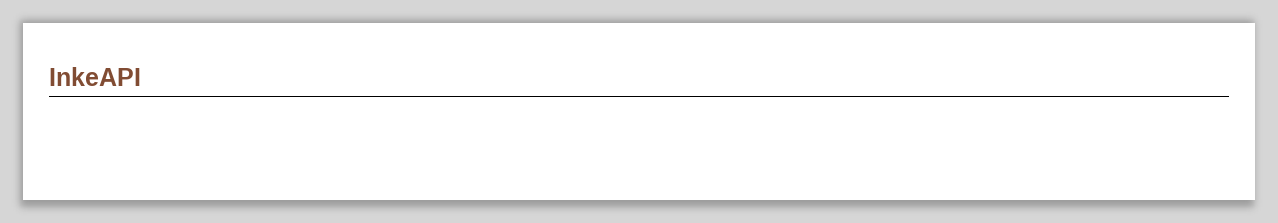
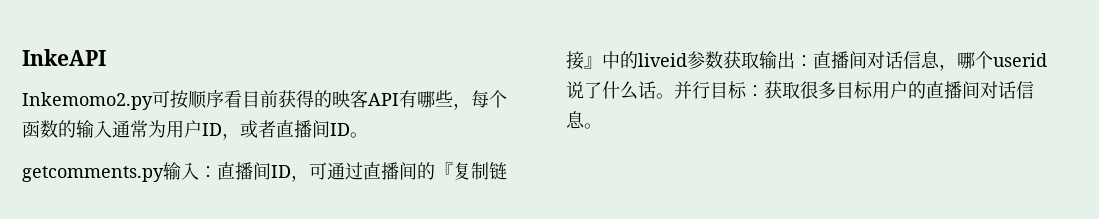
+ Inkemomo2.py可按顺序看目前获得的映客API有哪些，每个函数的输入通常为用户ID，或者直播间ID。
+ getcomments.py输入：直播间ID，可通过直播间的『复制链接』中的liveid参数获取输出：直播间对话信息，哪个userid说了什么话。并行目标：获取很多目标用户的直播间对话信息。

